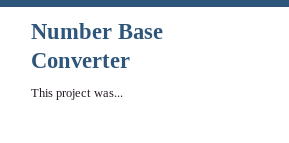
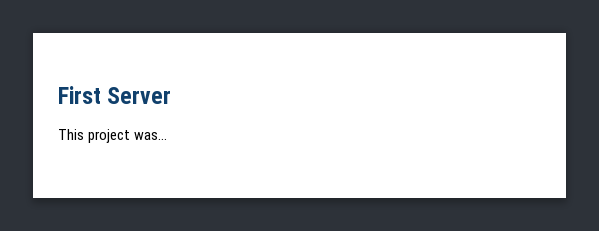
- Number Base Converter
+ First Server

